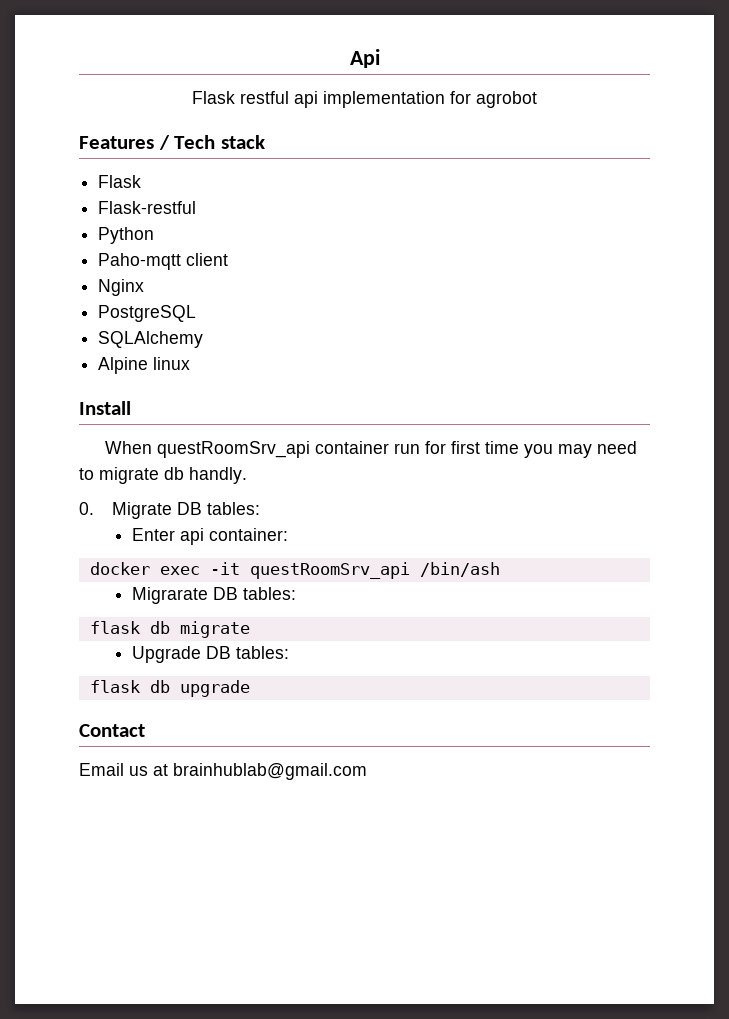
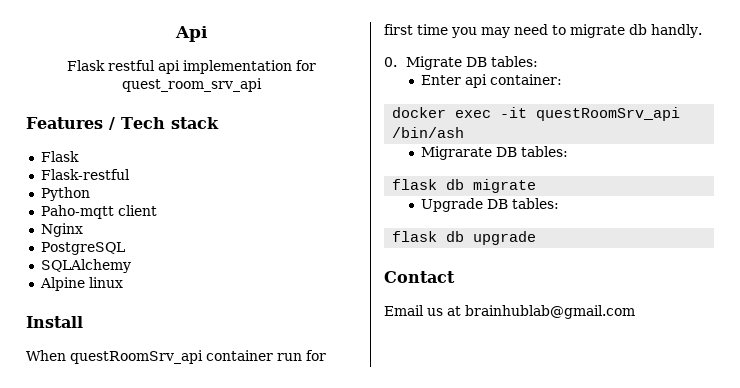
- Flask restful api implementation for agrobot
+ Flask restful api implementation for quest_room_srv_api

